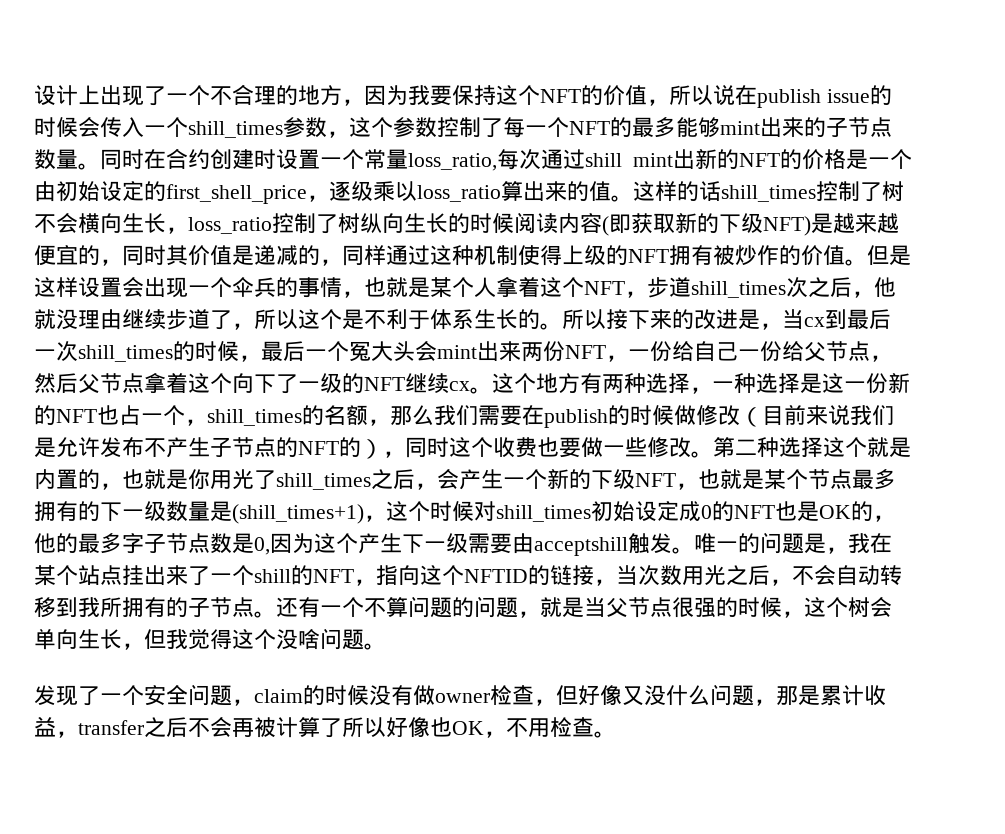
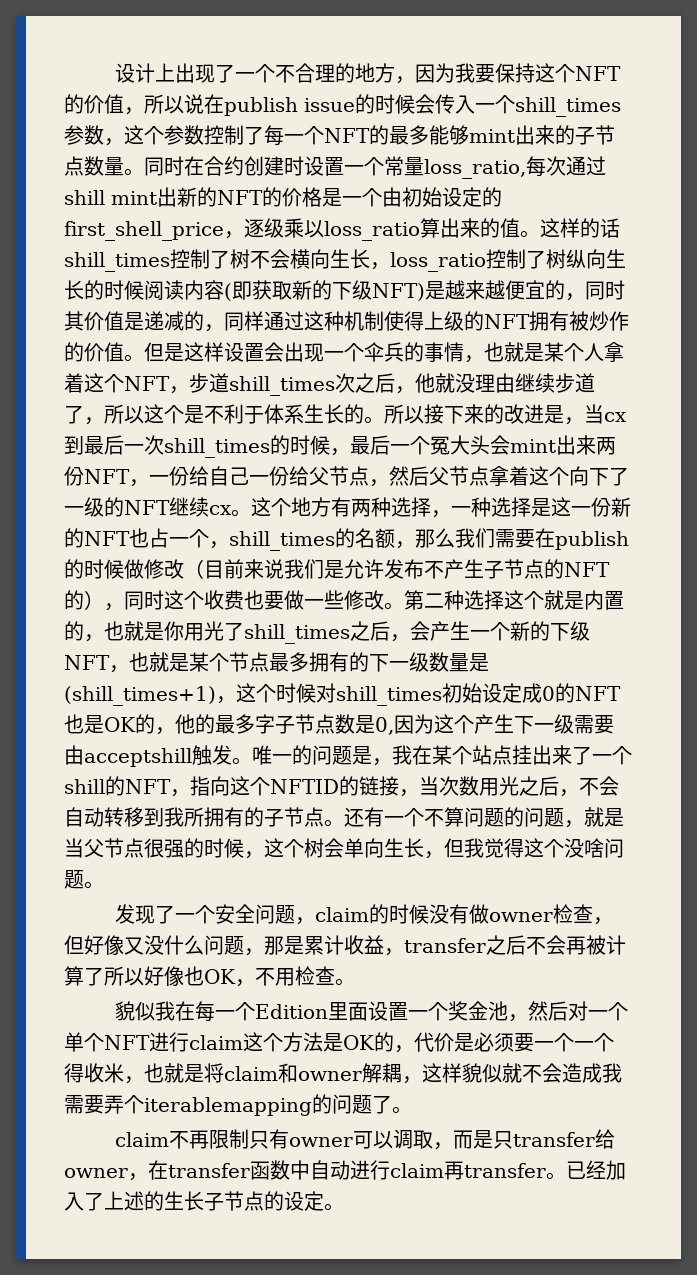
+ 貌似我在每一个Edition里面设置一个奖金池，然后对一个单个NFT进行claim这个方法是OK的，代价是必须要一个一个得收米，也就是将claim和owner解耦，这样貌似就不会造成我需要弄个iterablemapping的问题了。
+ claim不再限制只有owner可以调取，而是只transfer给owner，在transfer函数中自动进行claim再transfer。已经加入了上述的生长子节点的设定。

